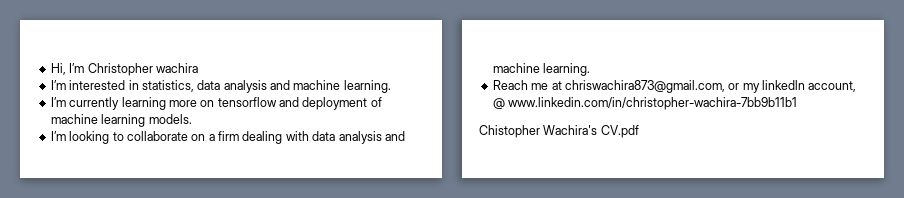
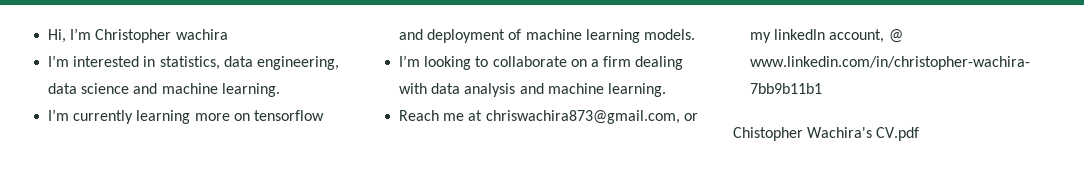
- I’m interested in statistics, data analysis and machine learning.
+ I’m interested in statistics, data engineering, data science and machine learning.

